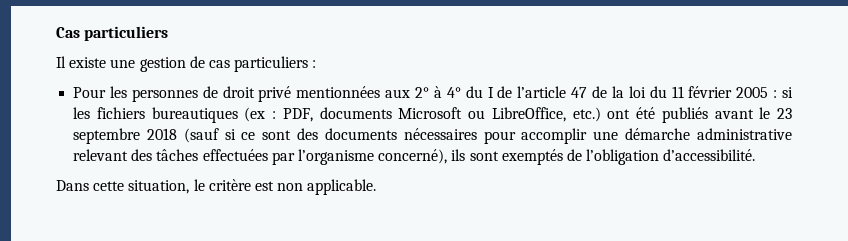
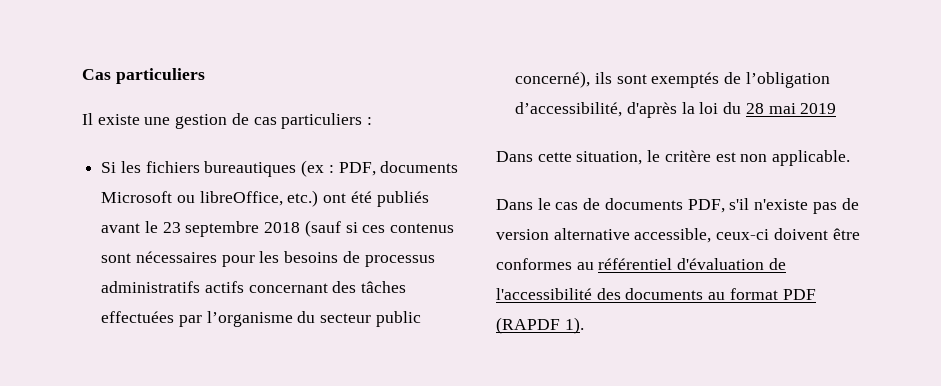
- Pour les personnes de droit privé mentionnées aux 2° à 4° du I de l’article 47 de la loi du 11 février 2005 : si les fichiers bureautiques (ex : PDF, documents Microsoft ou LibreOffice, etc.) ont été publiés avant le 23 septembre 2018 (sauf si ce sont des documents nécessaires pour accomplir une démarche administrative relevant des tâches effectuées par l’organisme concerné), ils sont exemptés de l’obligation d’accessibilité.
+ Si les fichiers bureautiques (ex : PDF, documents Microsoft ou libreOffice, etc.) ont été publiés avant le 23 septembre 2018 (sauf si ces contenus sont nécessaires pour les besoins de processus administratifs actifs concernant des tâches effectuées par l’organisme du secteur public concerné), ils sont exemptés de l’obligation d’accessibilité, d'après la loi du 28 mai 2019
+ Dans le cas de documents PDF, s'il n'existe pas de version alternative accessible, ceux-ci doivent être conformes au référentiel d'évaluation de l'accessibilité des documents au format PDF (RAPDF 1).

